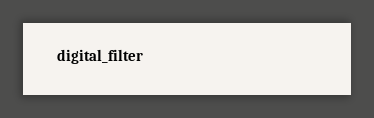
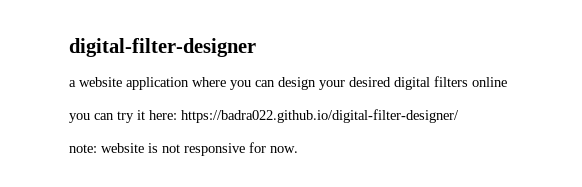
- digital_filter
+ digital-filter-designer
+ a website application where you can design your desired digital filters online
+ you can try it here: https://badra022.github.io/digital-filter-designer/
+ note: website is not responsive for now.

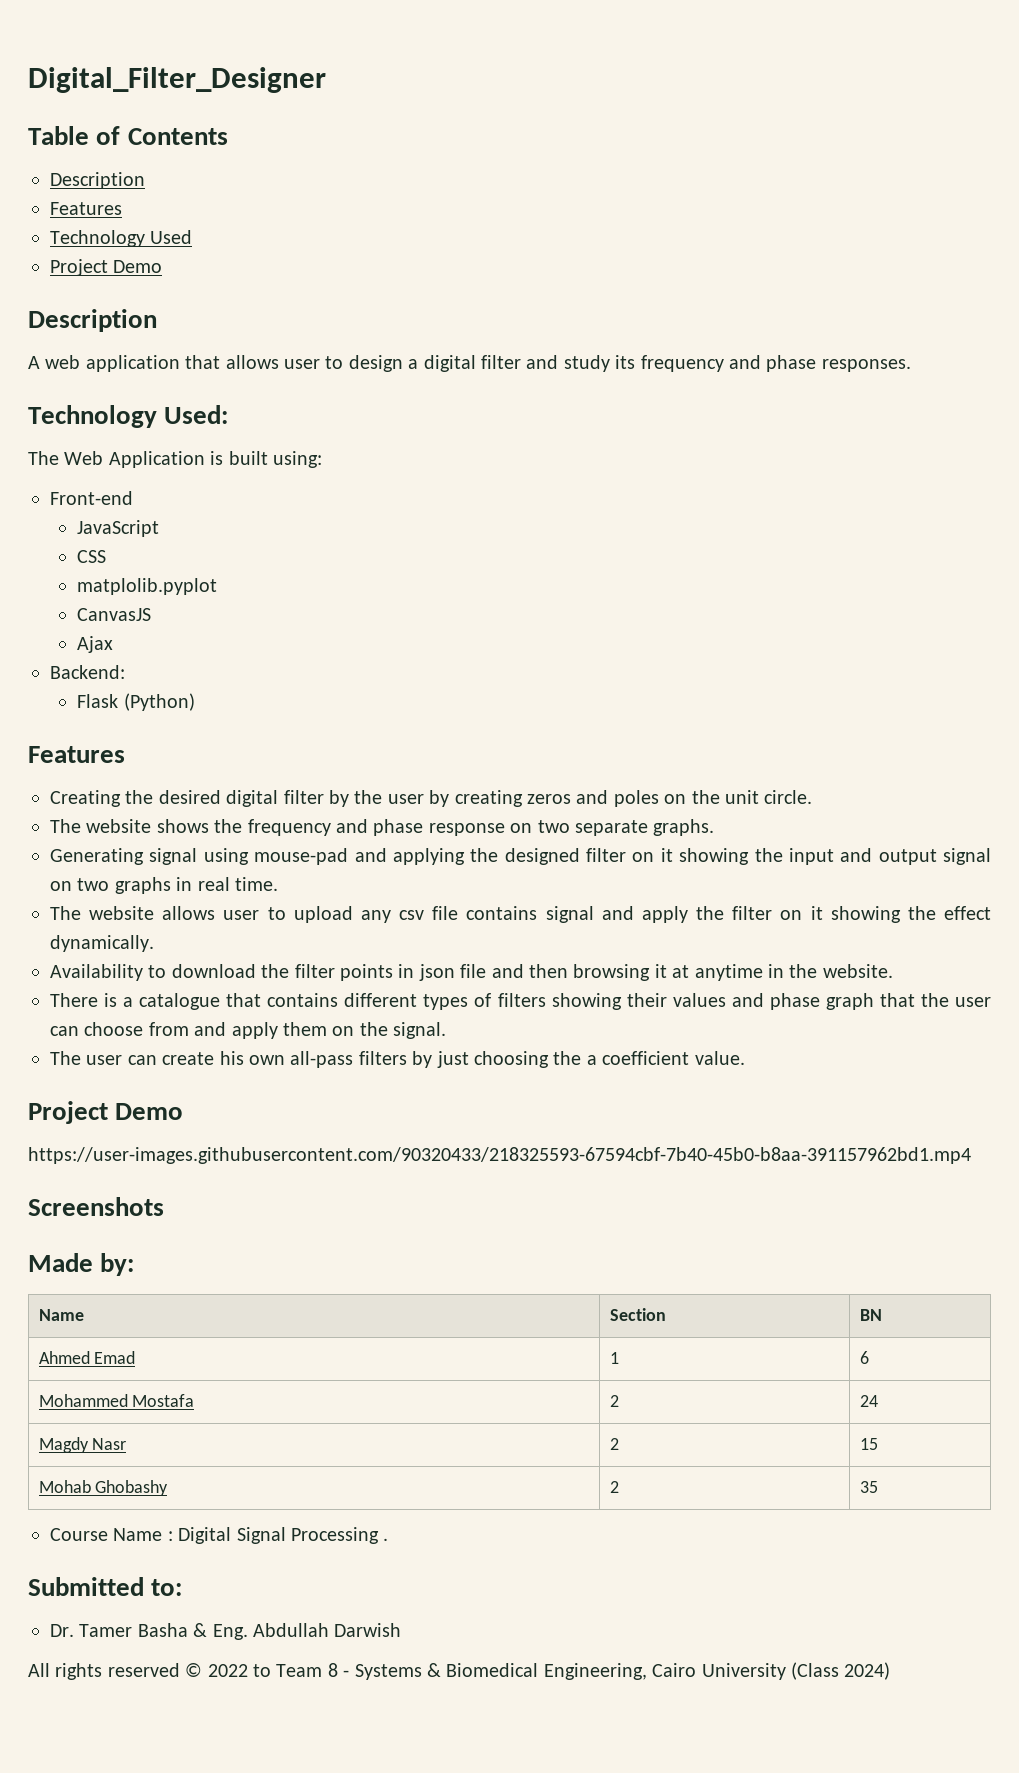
- digital-filter-designer
- a website application where you can design your desired digital filters online
- you can try it here: https://badra022.github.io/digital-filter-designer/
- note: website is not responsive for now.
+ Digital_Filter_Designer
+ Table of Contents
+ Description
+ Features
+ Technology Used
+ Project Demo
+ Description
+ A web application that allows user to design a digital filter and study its frequency and phase responses.
+ Technology Used:
+ The Web Application is built using:
+ Front-end
+ JavaScript
+ CSS
+ matplolib.pyplot
+ CanvasJS
+ Ajax
+ Backend:
+ Flask (Python)
+ Features
+ Creating the desired digital filter by the user by creating zeros and poles on the unit circle.
+ The website shows the frequency and phase response on two separate graphs.
+ Generating signal using mouse-pad and applying the designed filter on it showing the input and output signal on two graphs in real time.
+ The website allows user to upload any csv file contains signal and apply the filter on it showing the effect dynamically.
+ Availability to download the filter points in json file and then browsing it at anytime in the website.
+ There is a catalogue that contains different types of filters showing their values and phase graph that the user can choose from and apply them on the signal.
+ The user can create his own all-pass filters by just choosing the a coefficient value.
+ Project Demo
+ https://user-images.githubusercontent.com/90320433/218325593-67594cbf-7b40-45b0-b8aa-391157962bd1.mp4
+ Screenshots
+ Made by:
+ Name | Section | BN
+ Ahmed Emad | 1 | 6
+ Mohammed Mostafa | 2 | 24
+ Magdy Nasr | 2 | 15
+ Mohab Ghobashy | 2 | 35
+ Course Name : Digital Signal Processing .
+ Submitted to:
+ Dr. Tamer Basha & Eng. Abdullah Darwish
+ All rights reserved © 2022 to Team 8 - Systems & Biomedical Engineering, Cairo University (Class 2024)

